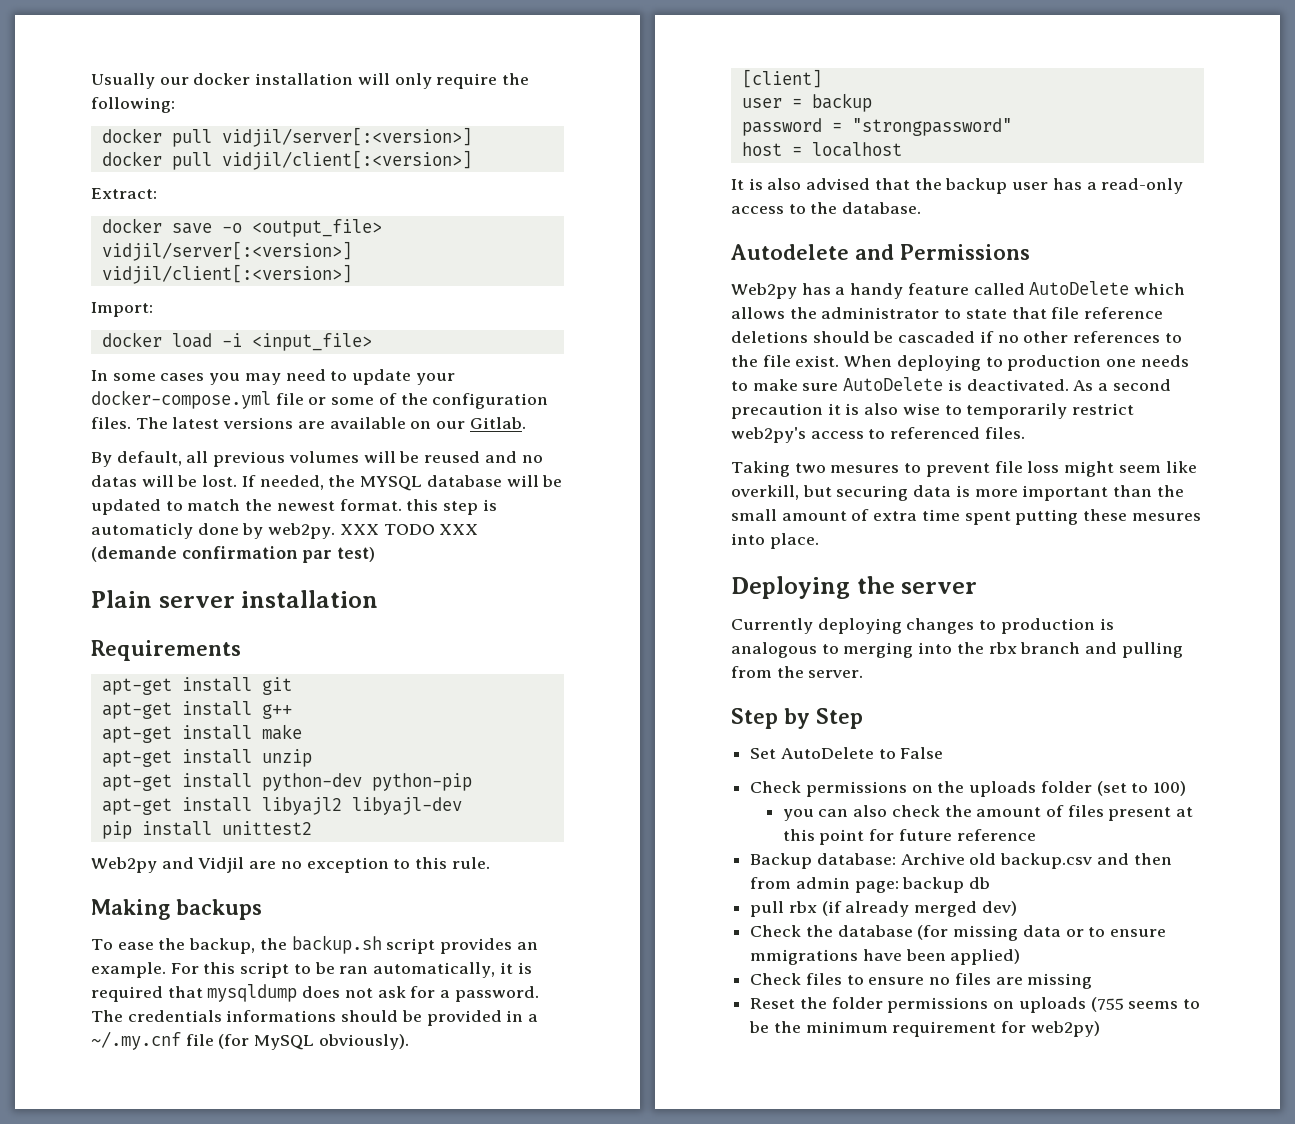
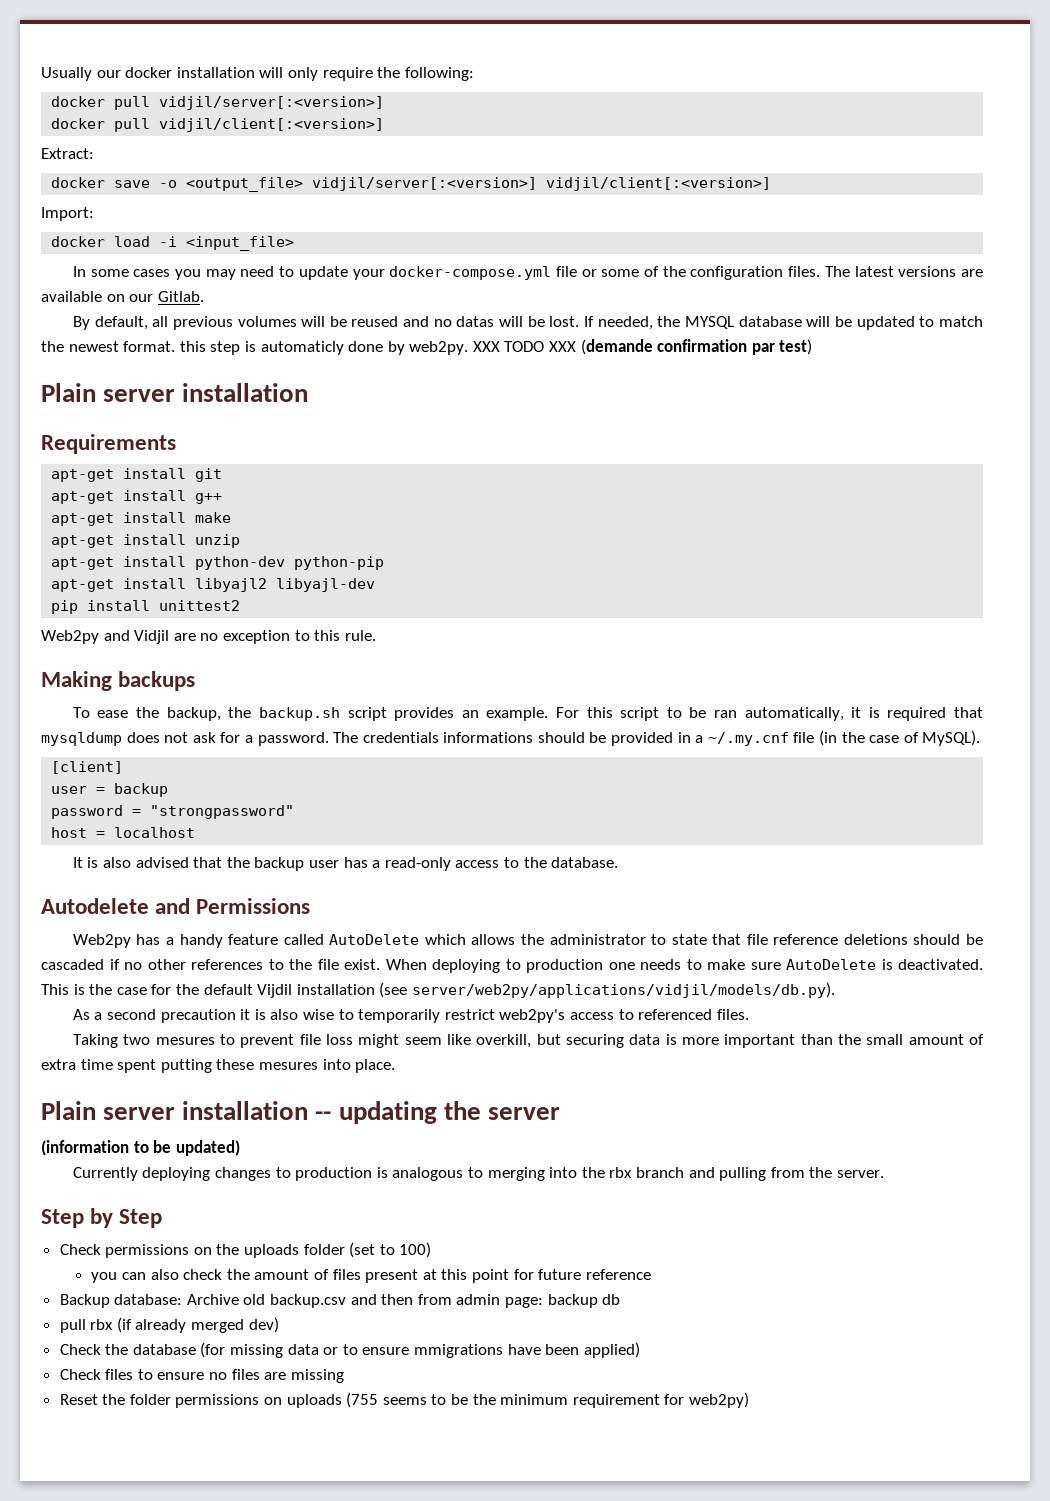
- The credentials informations should be provided in a ~/.my.cnf file (for MySQL obviously).
+ The credentials informations should be provided in a ~/.my.cnf file (in the case of MySQL).
- When deploying to production one needs to make sure AutoDelete is deactivated. As a second precaution it is also wise to temporarily restrict web2py's access to referenced files.
+ When deploying to production one needs to make sure AutoDelete is deactivated. This is the case for the default Vijdil installation (see server/web2py/applications/vidjil/models/db.py).
+ As a second precaution it is also wise to temporarily restrict web2py's access to referenced files.
- Deploying the server
+ Plain server installation -- updating the server
+ (information to be updated)
- Set AutoDelete to False

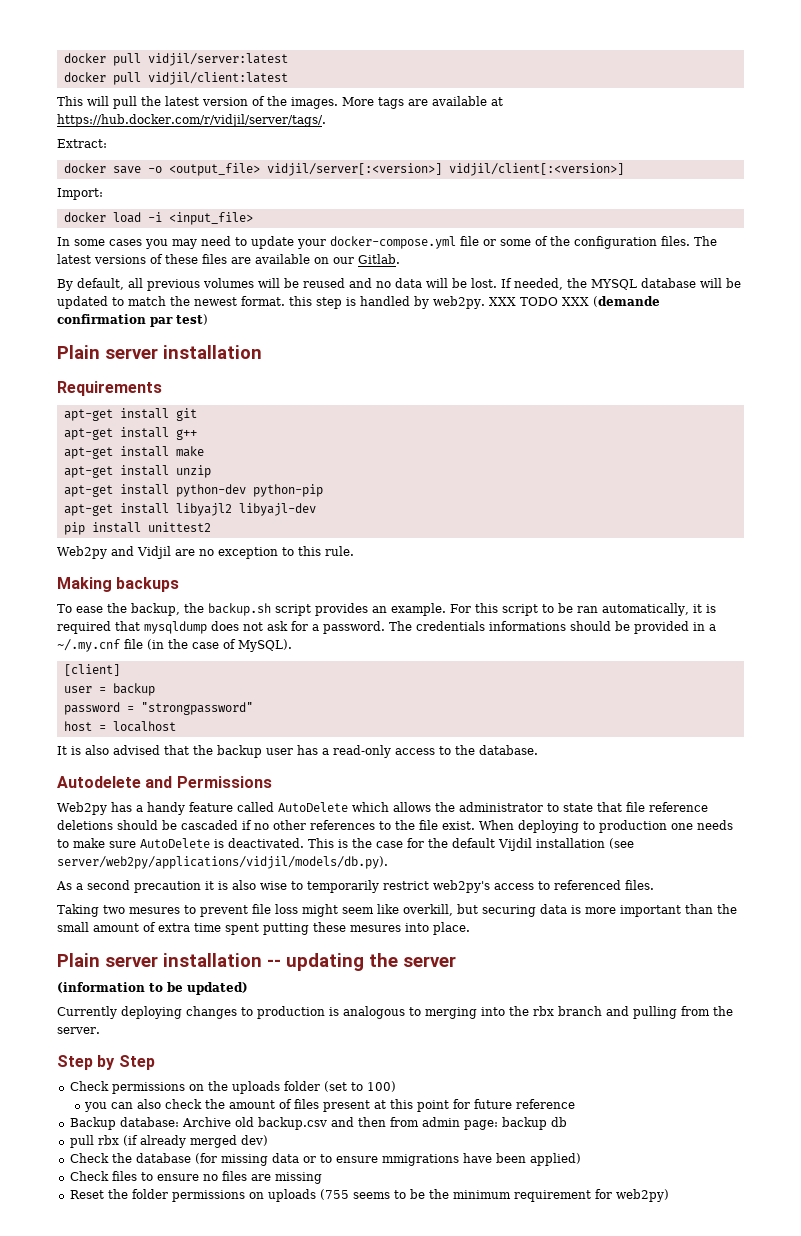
- Usually our docker installation will only require the following:
- docker pull vidjil/server[:<version>]
- docker pull vidjil/client[:<version>]
+ docker pull vidjil/server:latest
+ docker pull vidjil/client:latest
+ This will pull the latest version of the images. More tags are available at https://hub.docker.com/r/vidjil/server/tags/.
- The latest versions are available on our Gitlab.
+ The latest versions of these files are available on our Gitlab.
- By default, all previous volumes will be reused and no datas will be lost.
+ By default, all previous volumes will be reused and no data will be lost.
- If needed, the MYSQL database will be updated to match the newest format. this step is automaticly done by web2py.
+ If needed, the MYSQL database will be updated to match the newest format. this step is handled by web2py.

